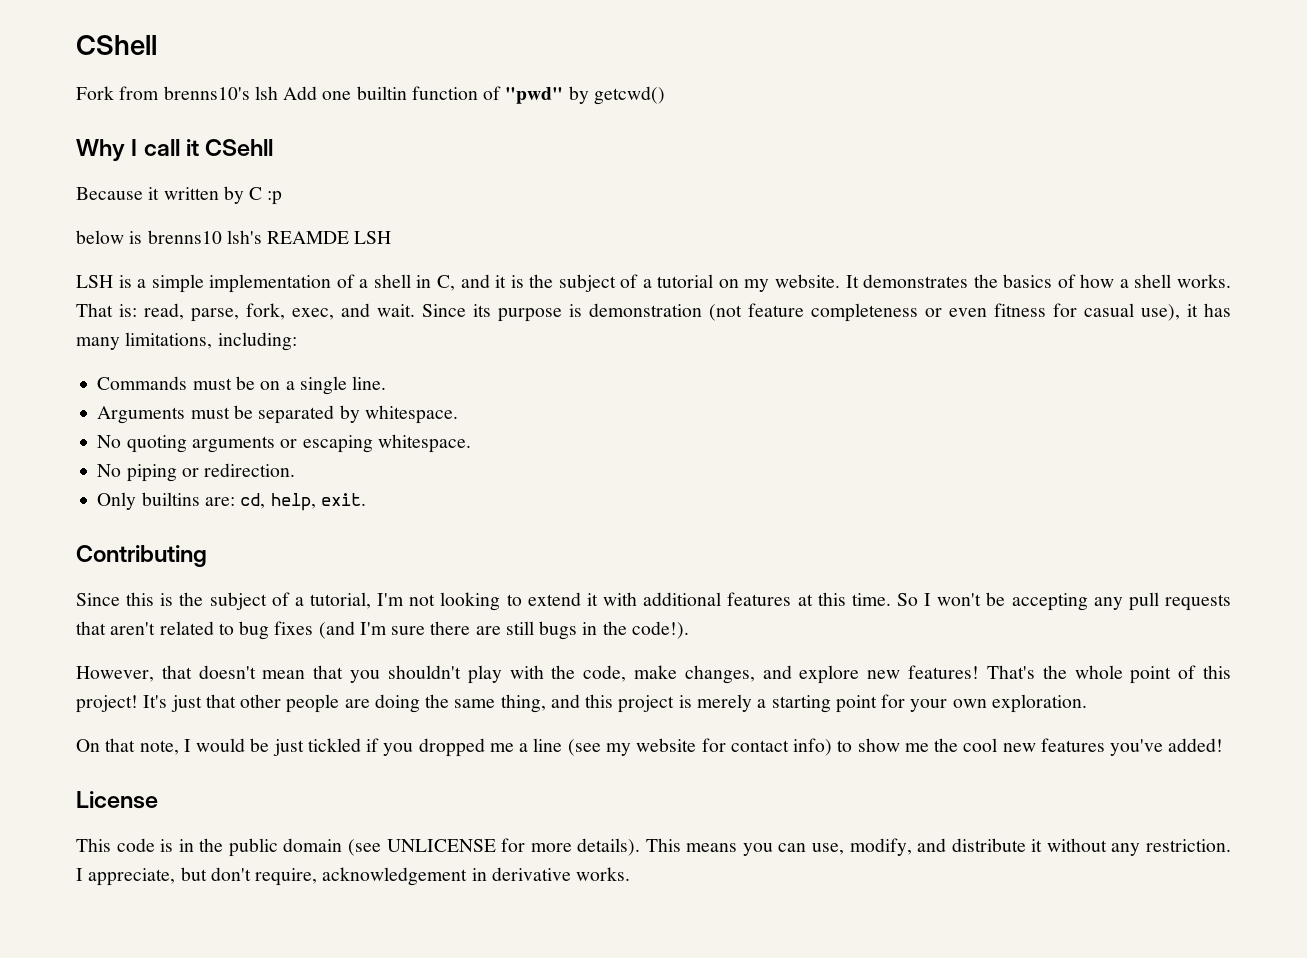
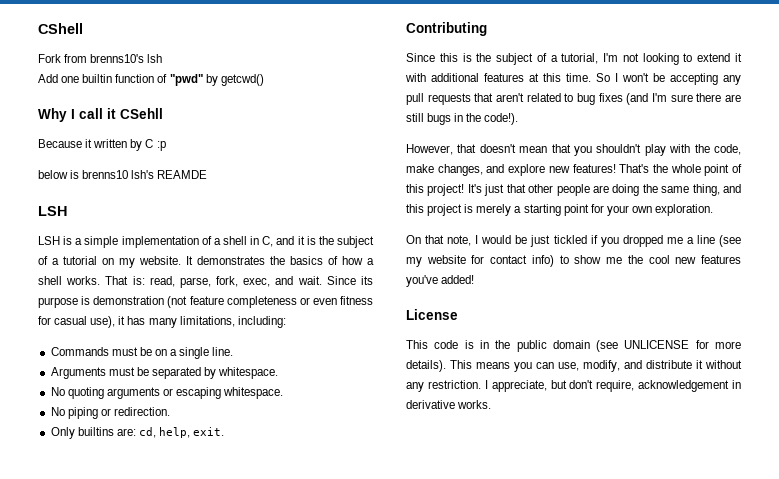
- Fork from brenns10's lsh Add one builtin function of "pwd" by getcwd()
+ Fork from brenns10's lsh
+ Add one builtin function of "pwd" by getcwd()
- below is brenns10 lsh's REAMDE LSH
+ below is brenns10 lsh's REAMDE
+ LSH

